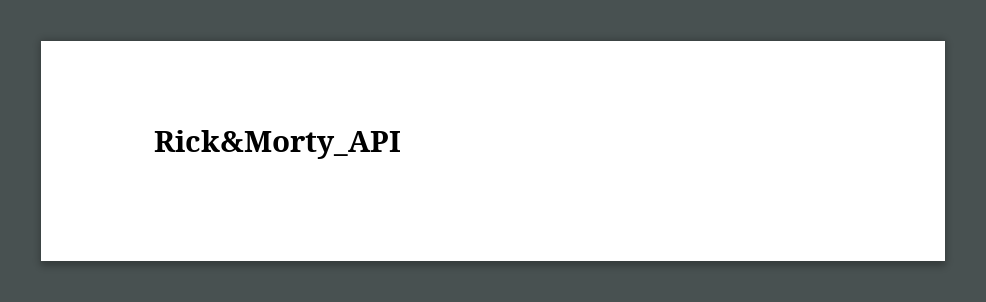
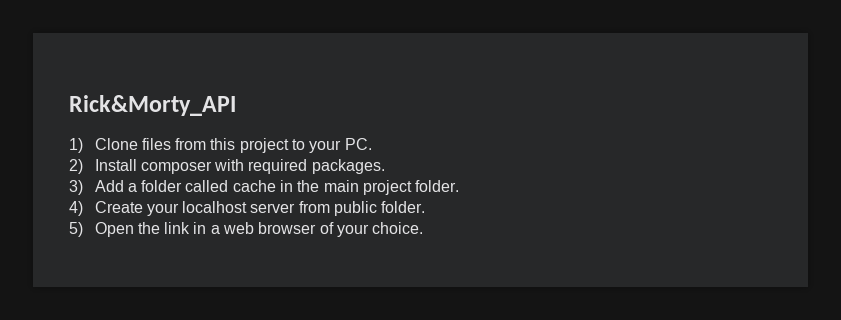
+ 1) Clone files from this project to your PC.
+ 2) Install composer with required packages.
+ 3) Add a folder called cache in the main project folder.
+ 4) Create your localhost server from public folder.
+ 5) Open the link in a web browser of your choice.

